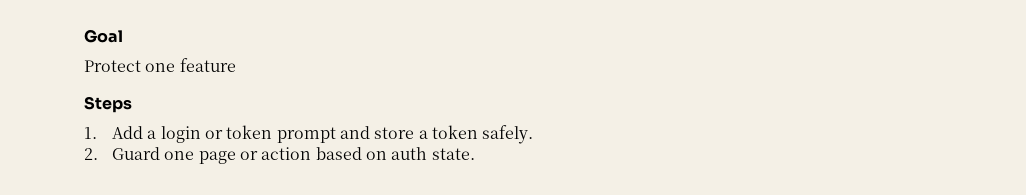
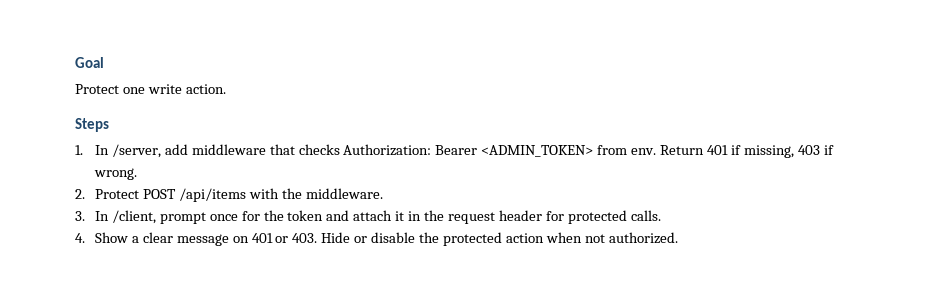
- Protect one feature
+ Protect one write action.
- 1. Add a login or token prompt and store a token safely.
- 2. Guard one page or action based on auth state.
+ 1. In /server, add middleware that checks Authorization: Bearer <ADMIN_TOKEN> from env. Return 401 if missing, 403 if wrong.
+ 2. Protect POST /api/items with the middleware.
+ 3. In /client, prompt once for the token and attach it in the request header for protected calls.
+ 4. Show a clear message on 401 or 403. Hide or disable the protected action when not authorized.

